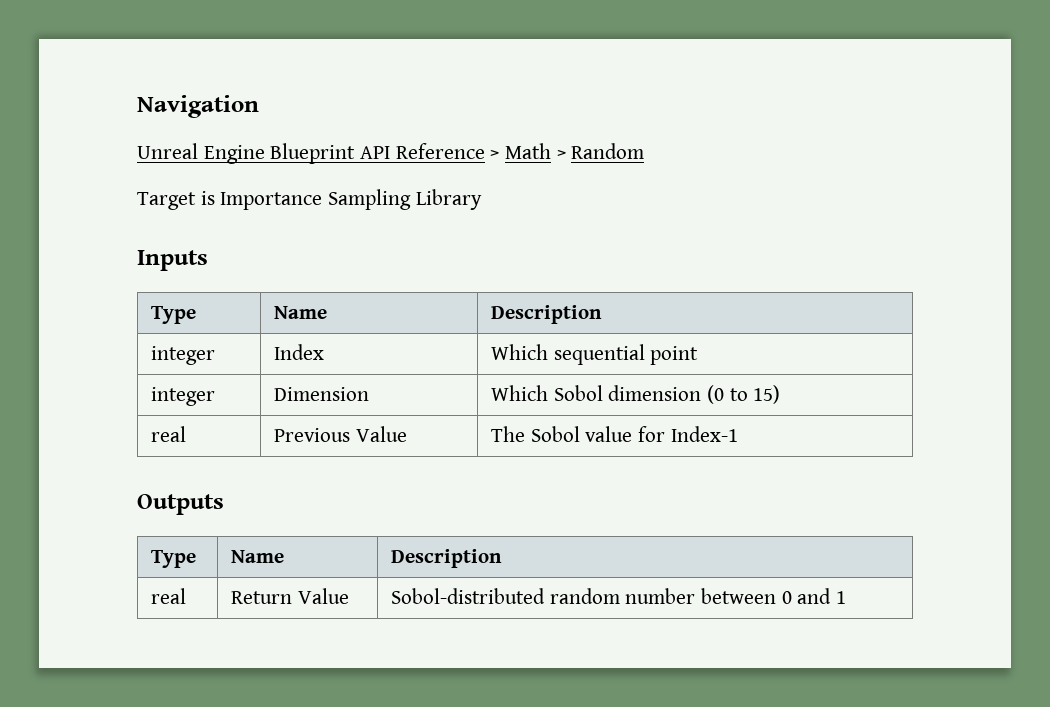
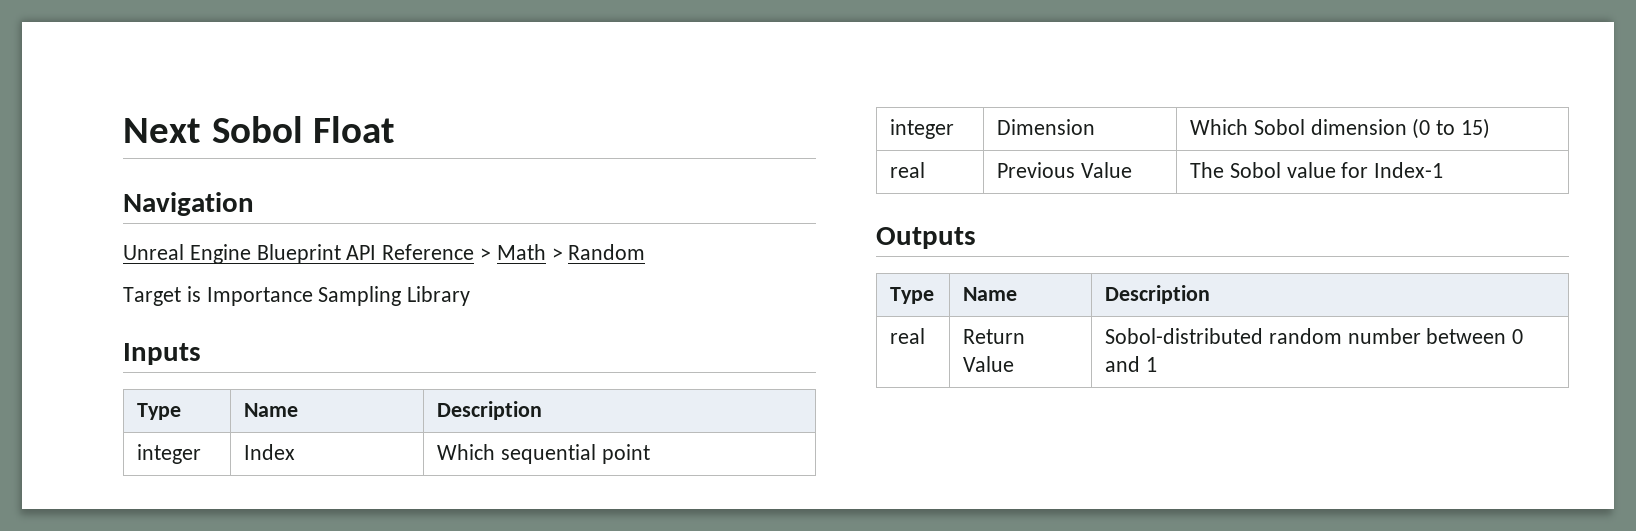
+ Next Sobol Float

